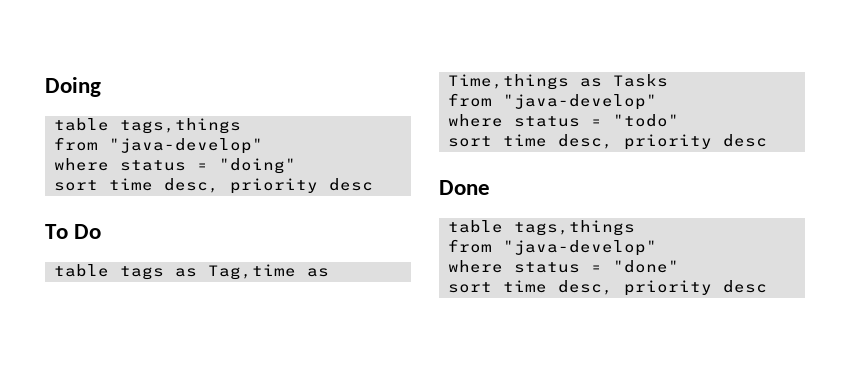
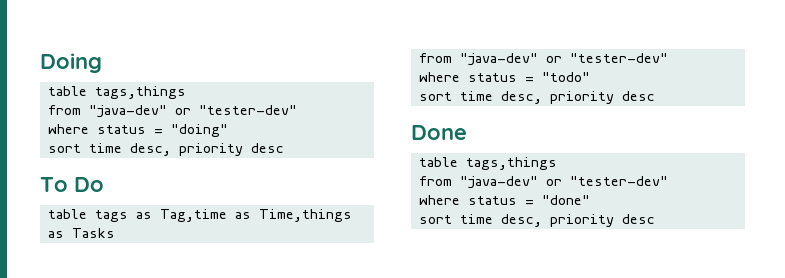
  Doing
  table tags,things
- from "java-develop"
+ from "java-dev" or "tester-dev"
  table tags as Tag,time as Time,things as Tasks
- from "java-develop"
+ from "java-dev" or "tester-dev"
  Done
  table tags,things
- from "java-develop"
+ from "java-dev" or "tester-dev"

